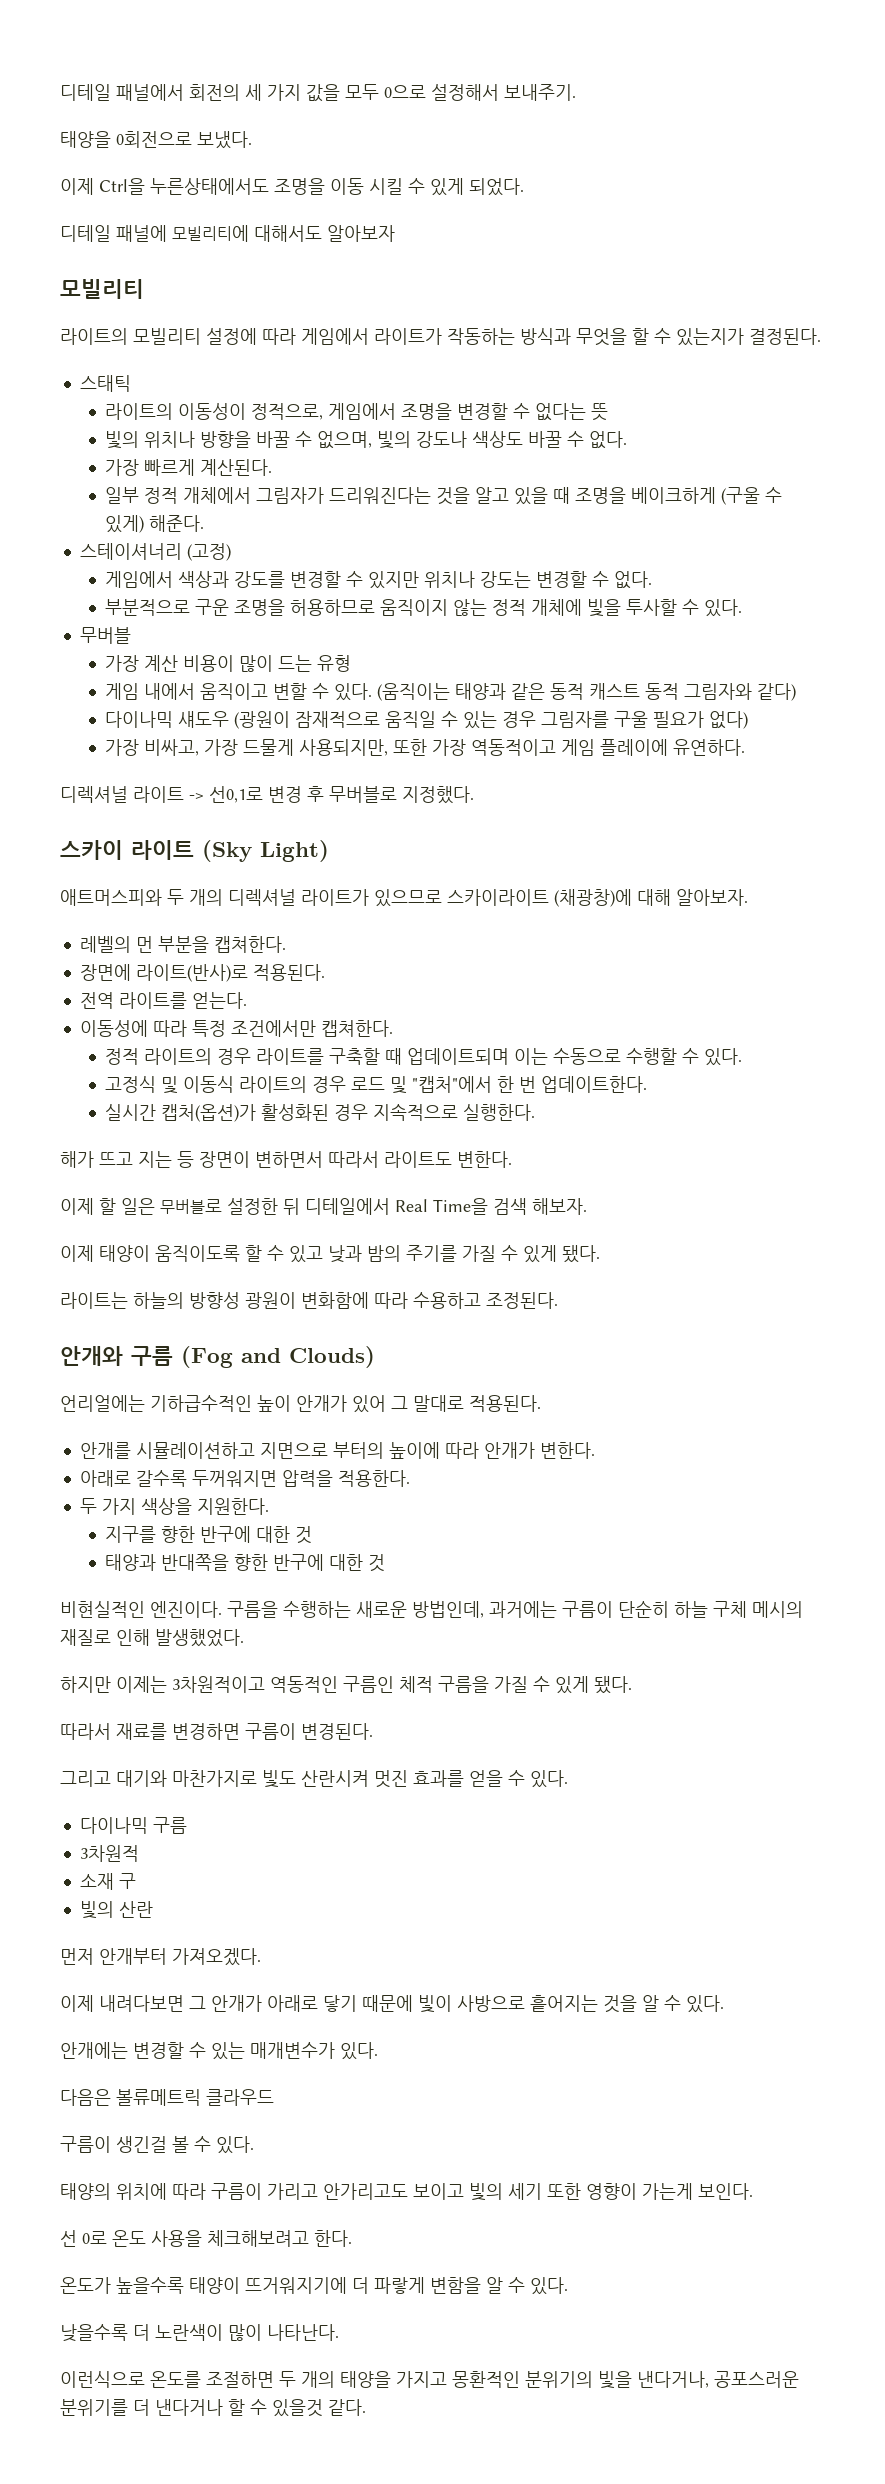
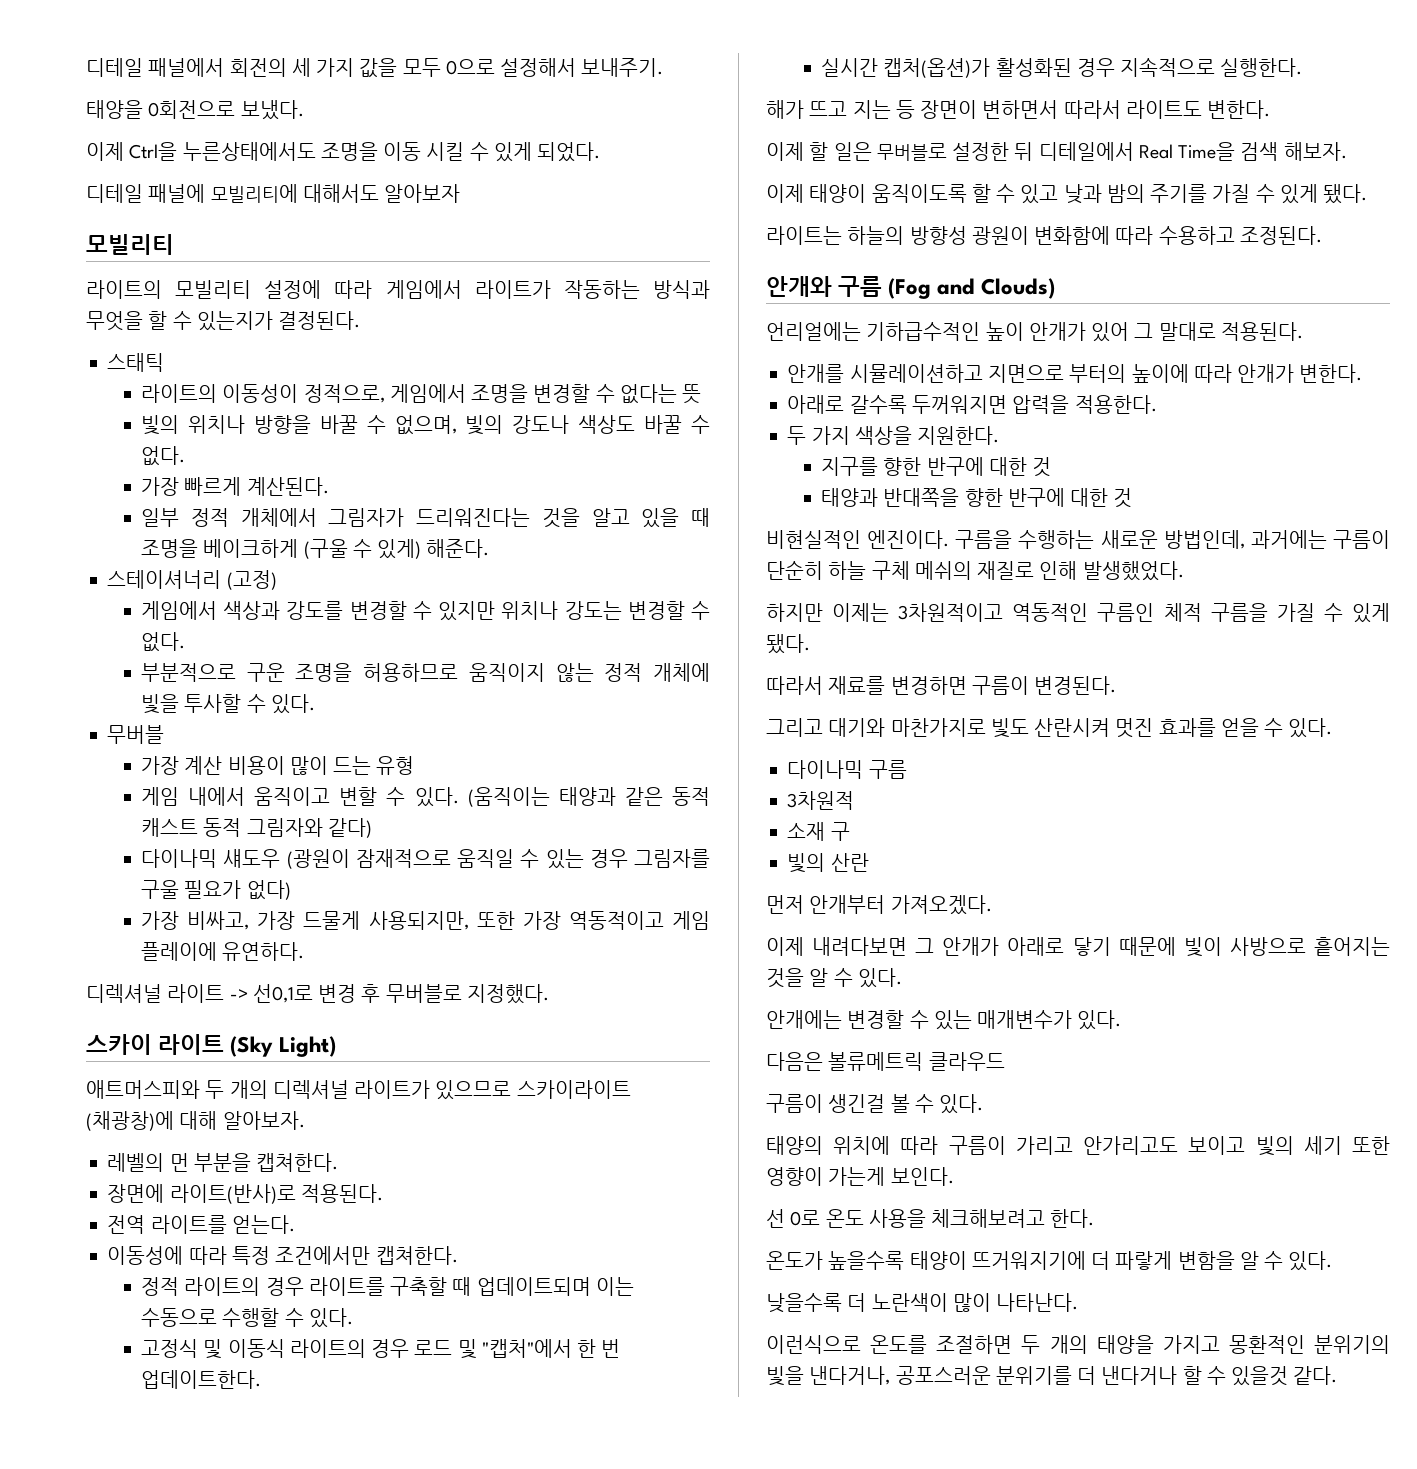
- 구름을 수행하는 새로운 방법인데, 과거에는 구름이 단순히 하늘 구체 메시의 재질로 인해 발생했었다.
+ 구름을 수행하는 새로운 방법인데, 과거에는 구름이 단순히 하늘 구체 메쉬의 재질로 인해 발생했었다.

